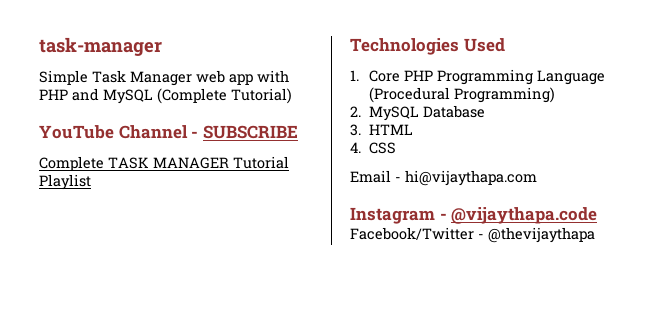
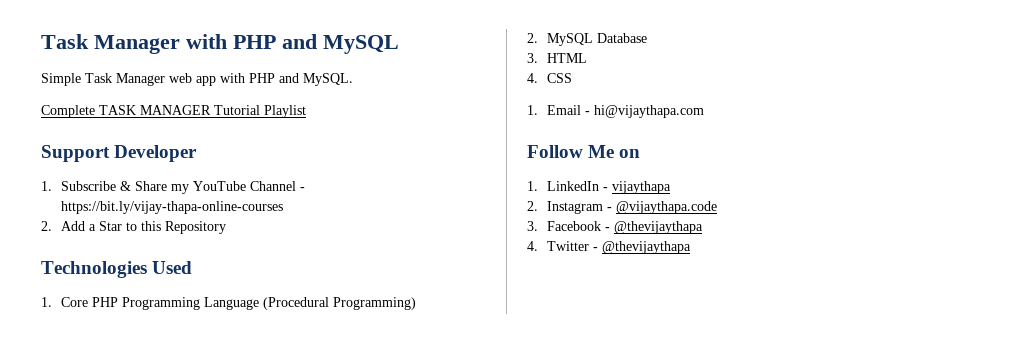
- task-manager
+ Task Manager with PHP and MySQL
- Simple Task Manager web app with PHP and MySQL (Complete Tutorial)
- YouTube Channel - SUBSCRIBE
+ Simple Task Manager web app with PHP and MySQL.
+ Support Developer
+ 1. Subscribe & Share my YouTube Channel - https://bit.ly/vijay-thapa-online-courses
+ 2. Add a Star to this Repository
- Email - hi@vijaythapa.com
+ 1. Email - hi@vijaythapa.com
- Instagram - @vijaythapa.code
+ Follow Me on
+ 1. LinkedIn - vijaythapa
+ 2. Instagram - @vijaythapa.code
- Facebook/Twitter - @thevijaythapa
+ 3. Facebook - @thevijaythapa
+ 4. Twitter - @thevijaythapa

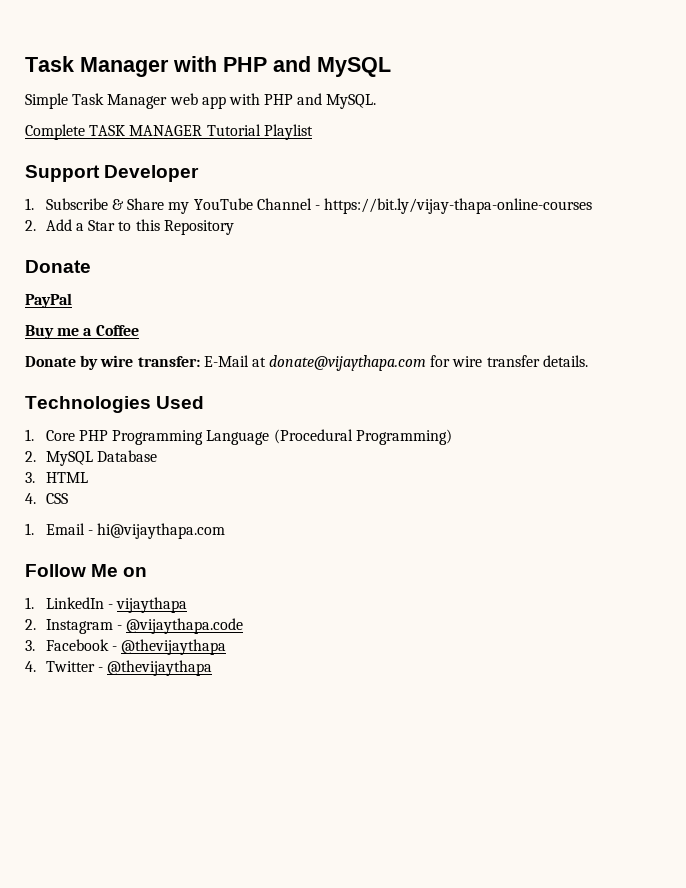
  2. Add a Star to this Repository
+ Donate
+ PayPal
+ Buy me a Coffee
+ Donate by wire transfer: E-Mail at donate@vijaythapa.com for wire transfer details.

